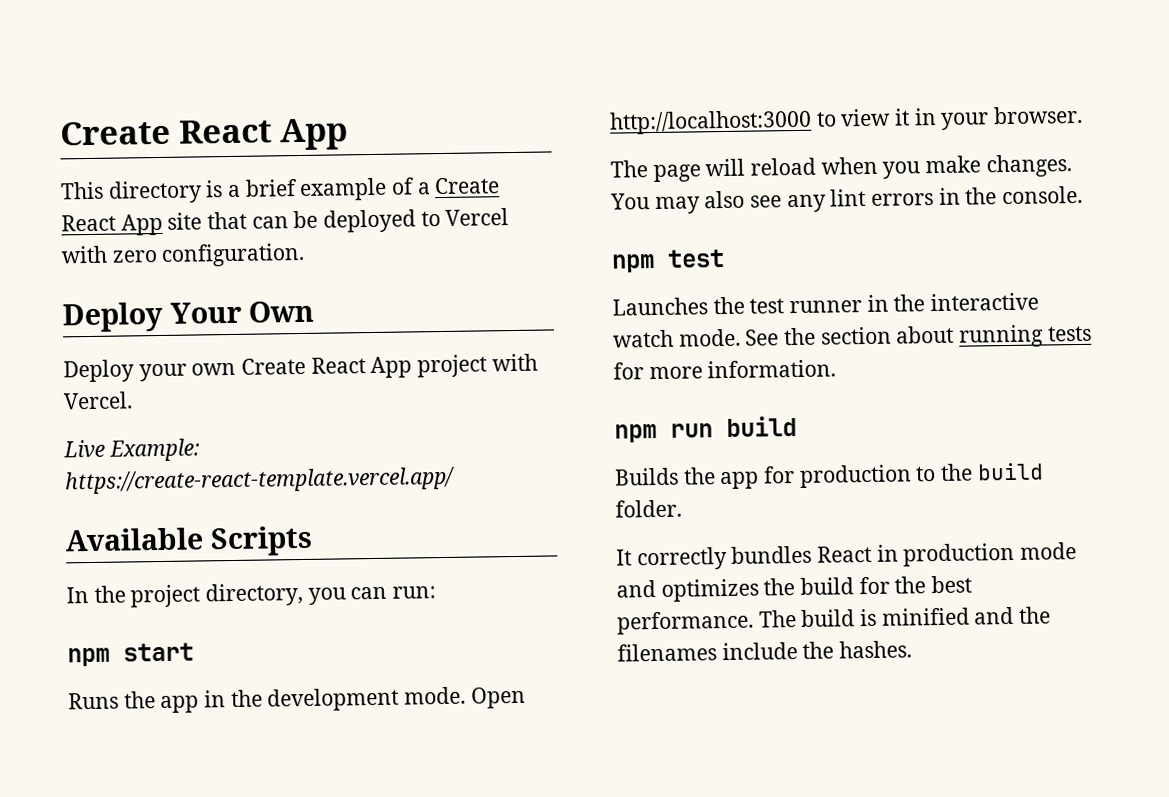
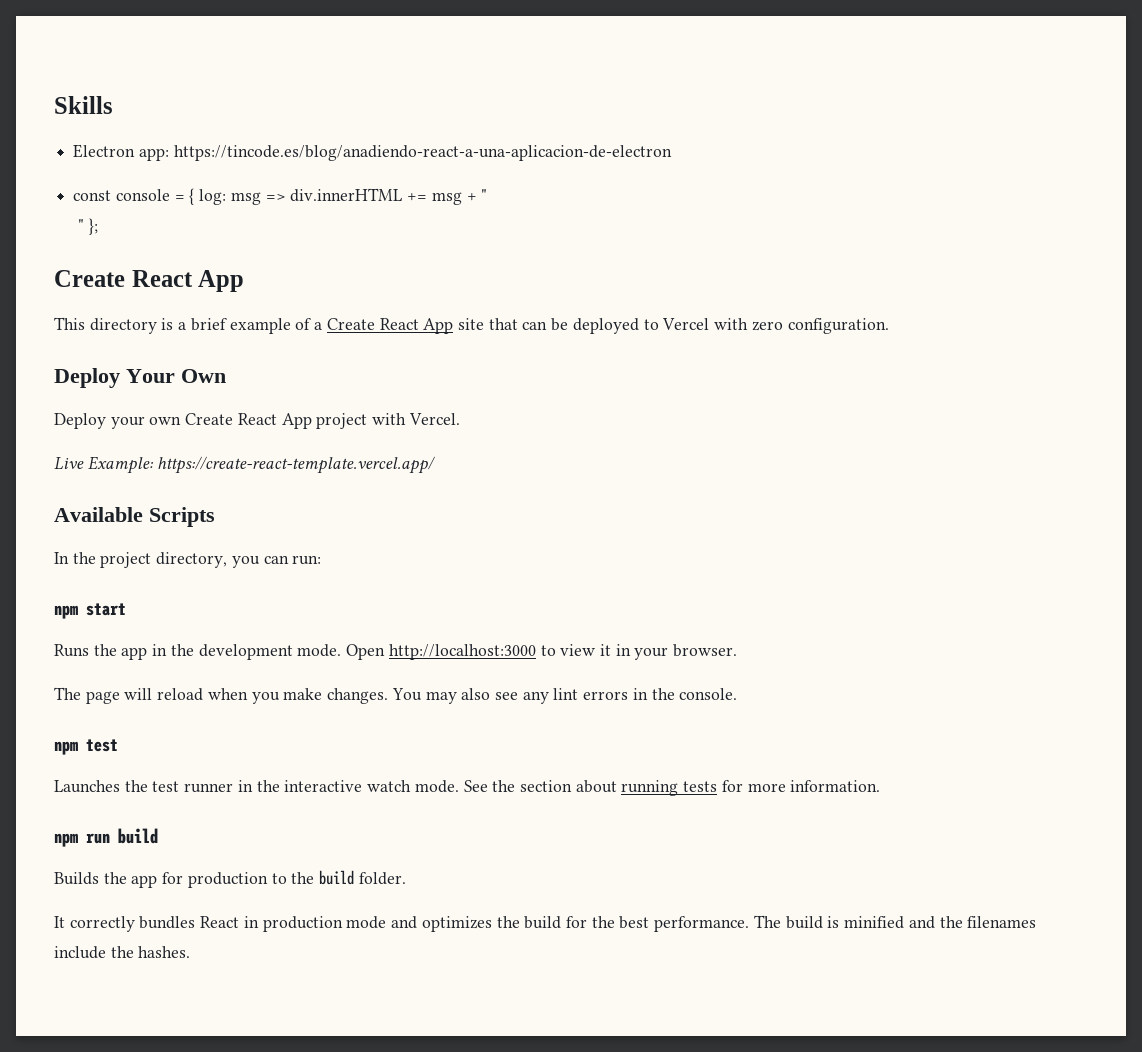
+ Skills
+ Electron app: https://tincode.es/blog/anadiendo-react-a-una-aplicacion-de-electron
+ const console = { log: msg => div.innerHTML += msg + "
+ " };

